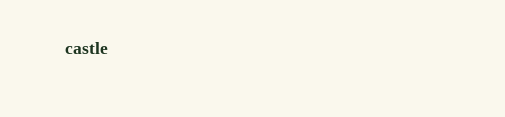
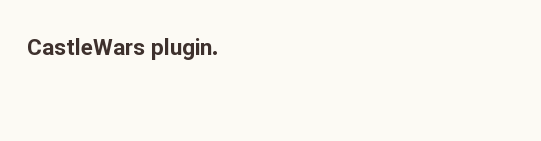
- castle
+ CastleWars plugin.

